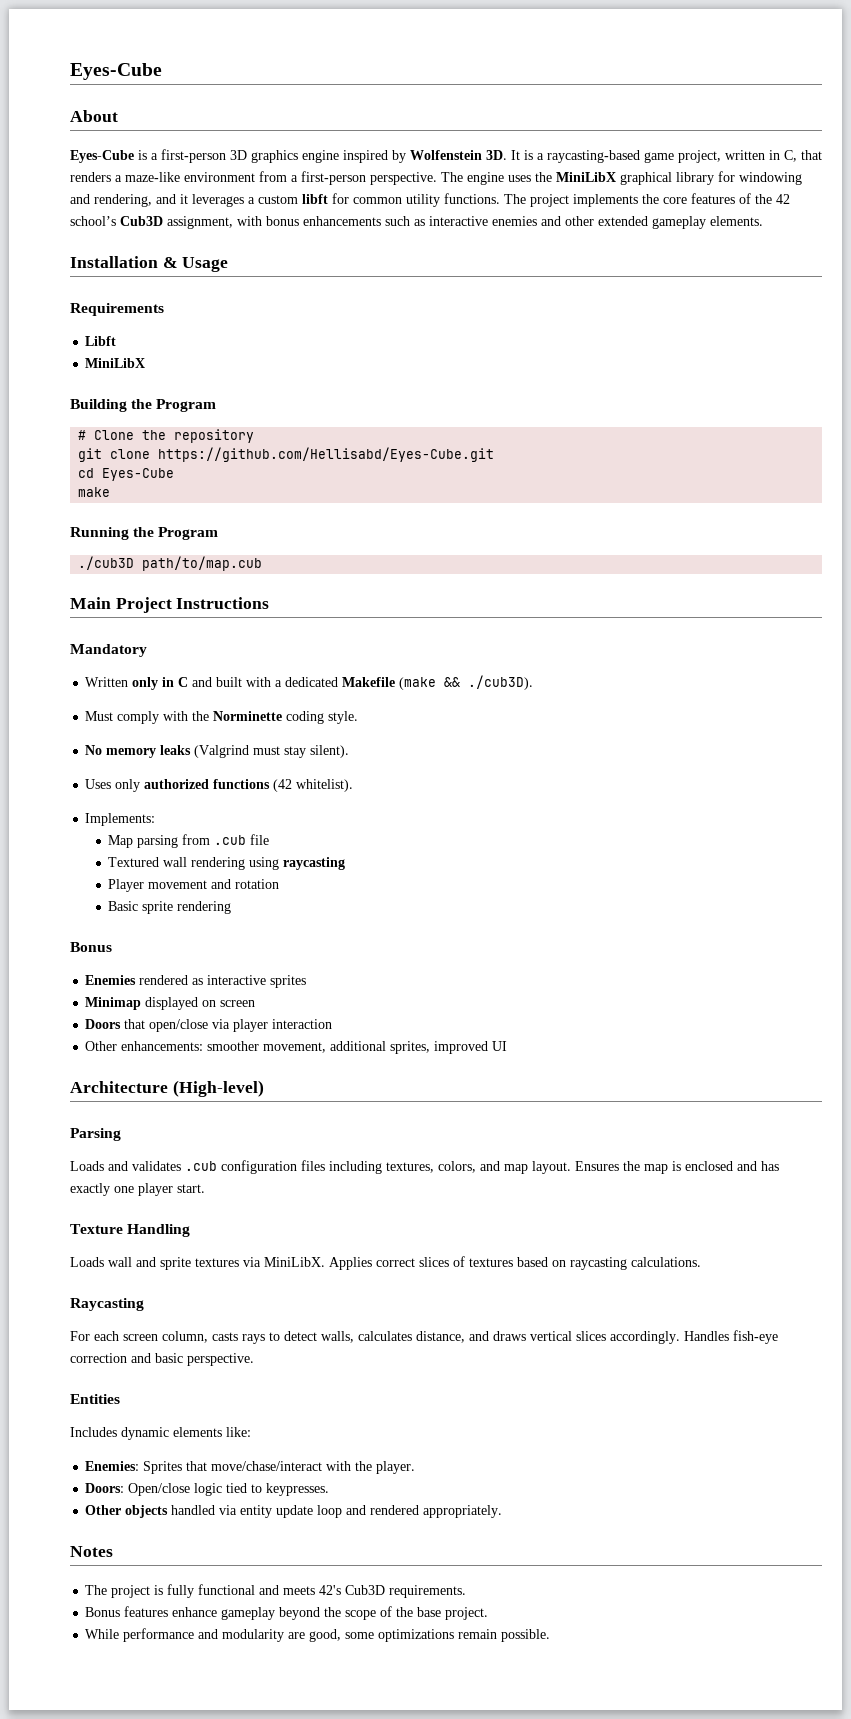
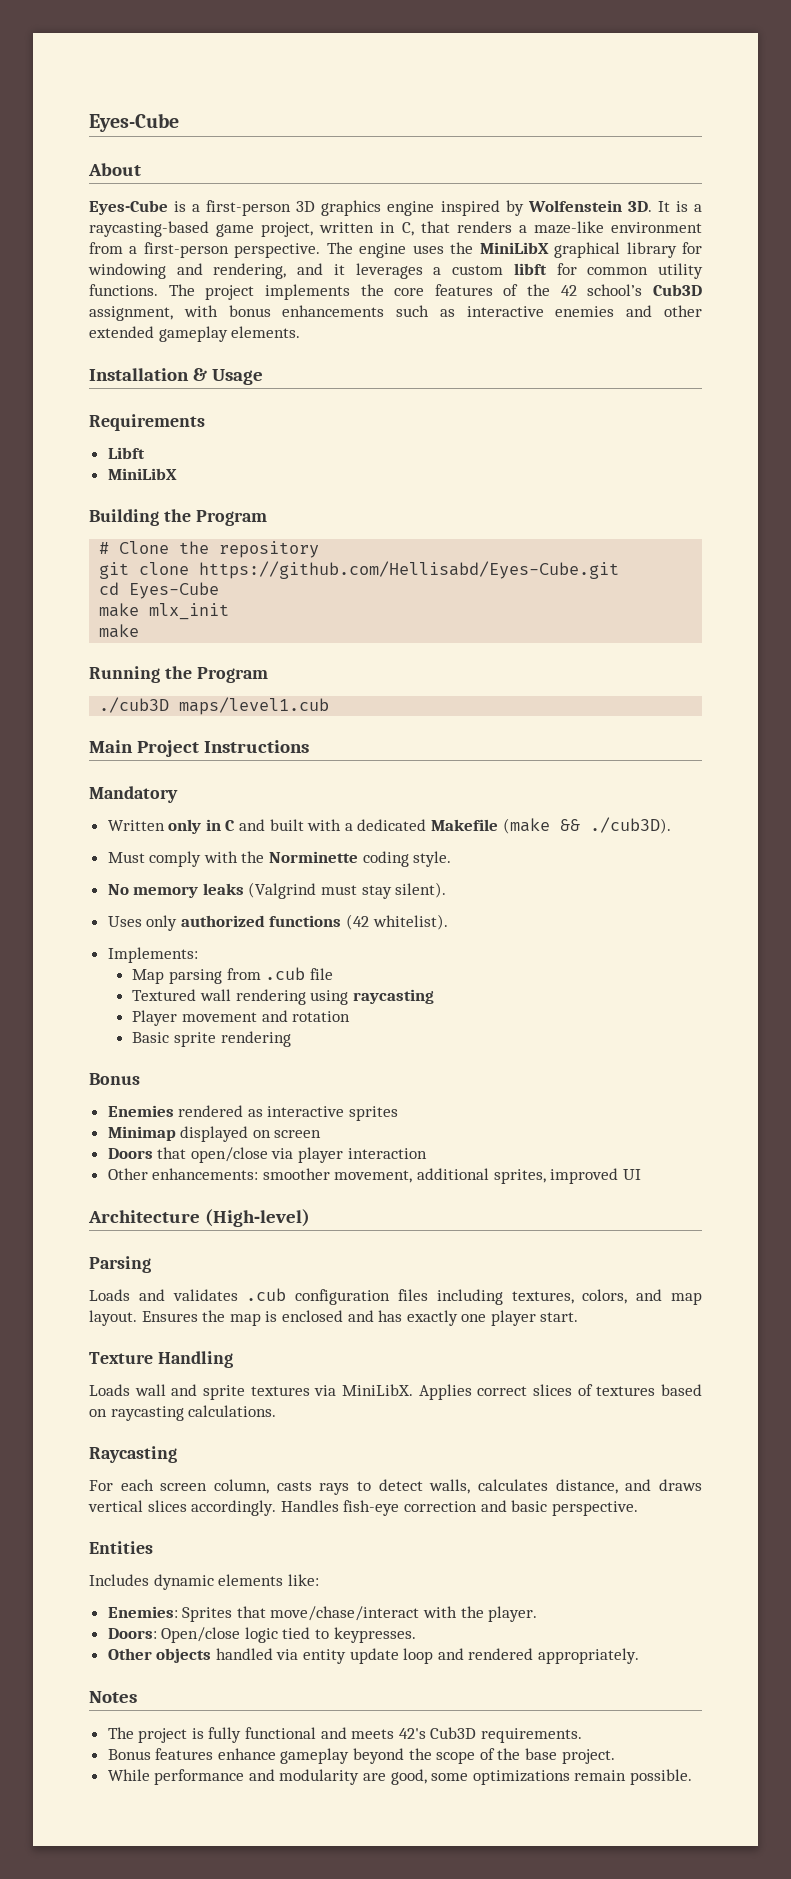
+ make mlx_init
- ./cub3D path/to/map.cub
+ ./cub3D maps/level1.cub

